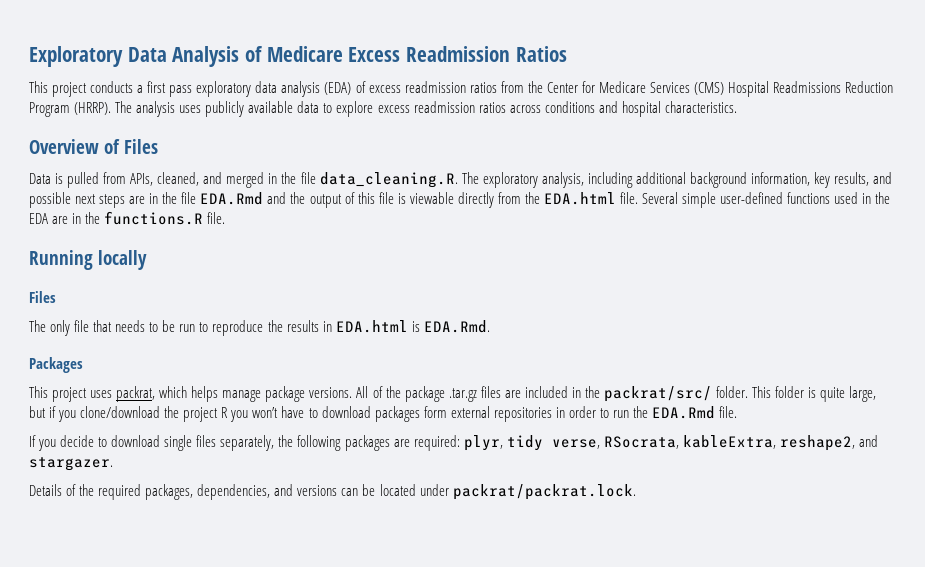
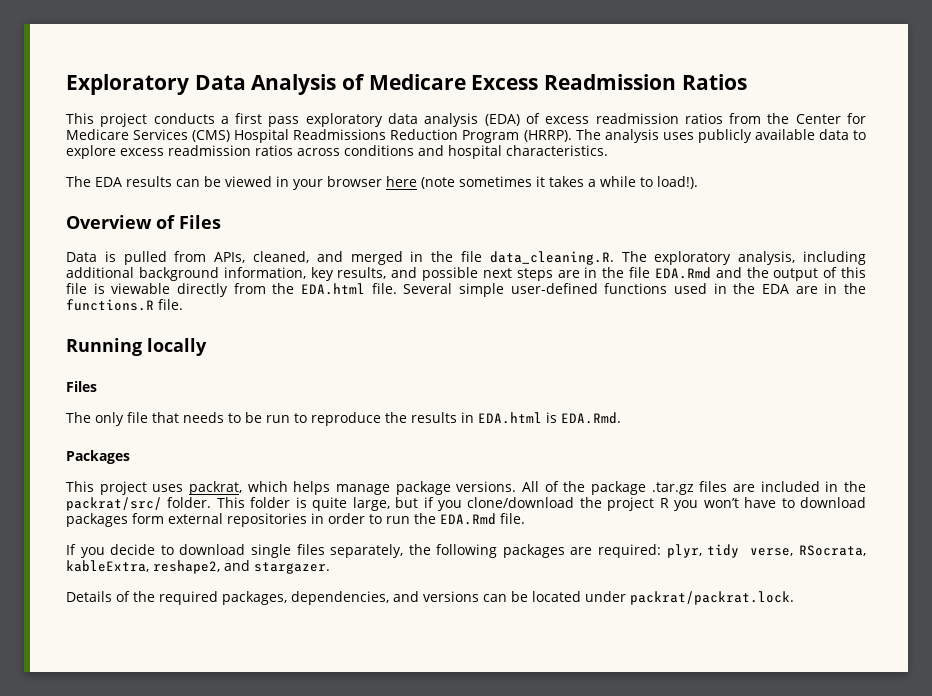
+ The EDA results can be viewed in your browser here (note sometimes it takes a while to load!).

